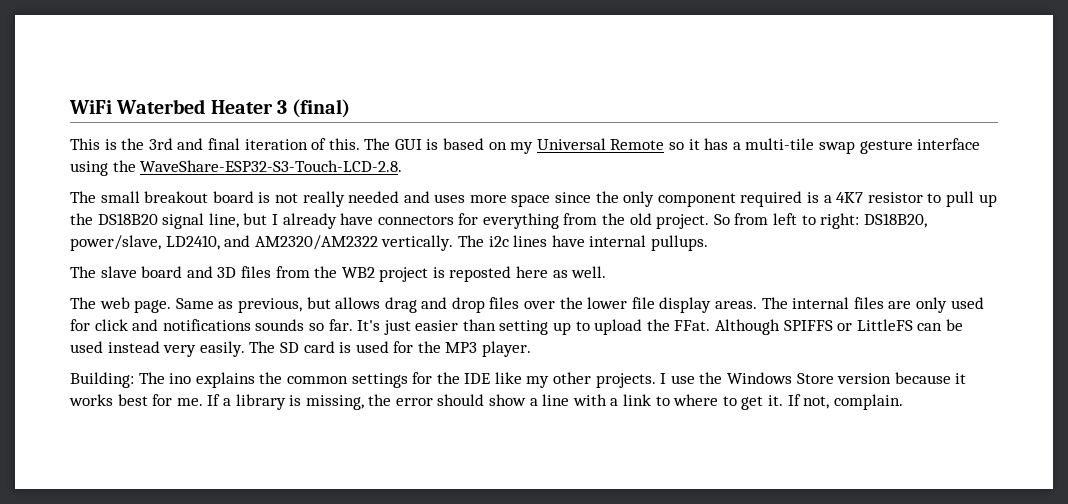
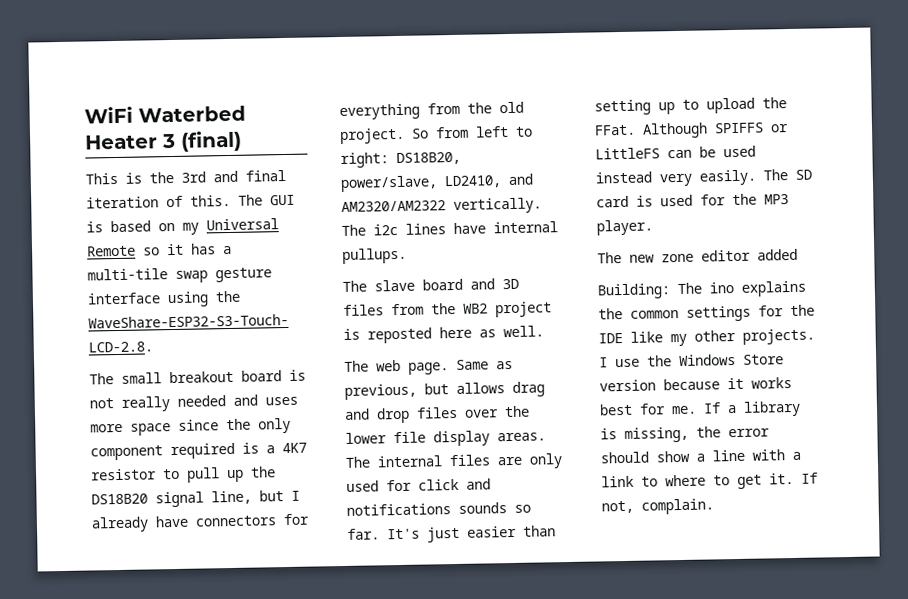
+ The new zone editor added

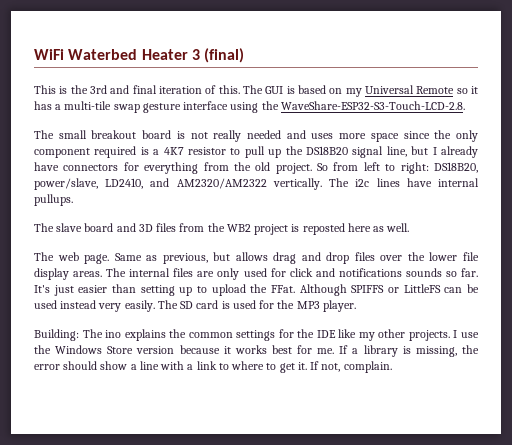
- The new zone editor added

